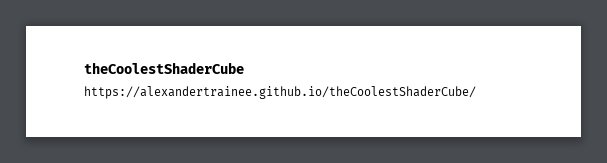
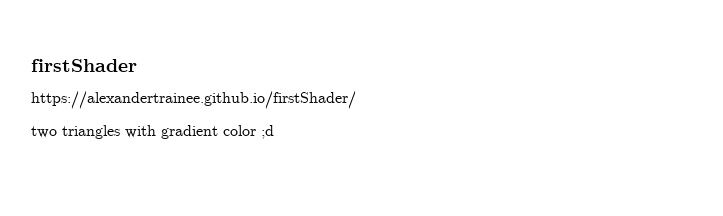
- theCoolestShaderCube
- https://alexandertrainee.github.io/theCoolestShaderCube/
+ firstShader
+ https://alexandertrainee.github.io/firstShader/
+ two triangles with gradient color ;d

